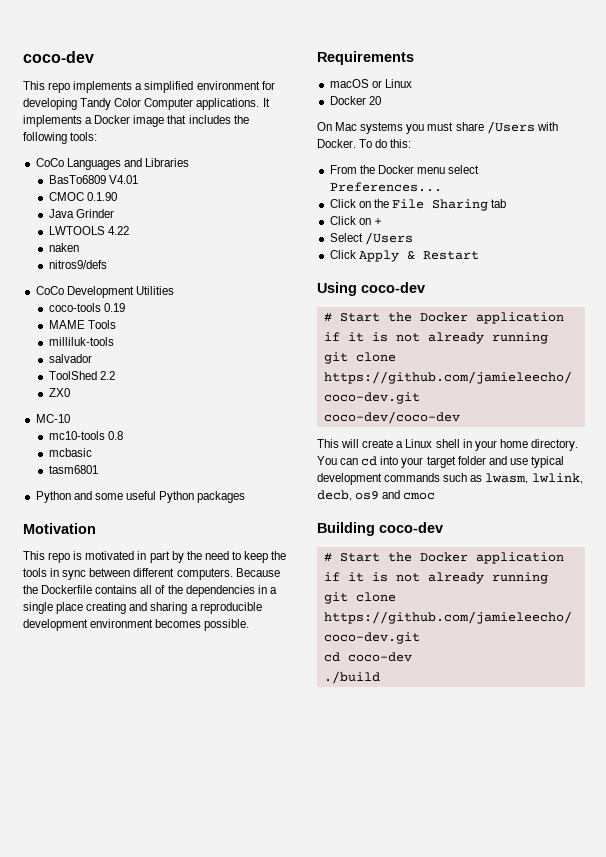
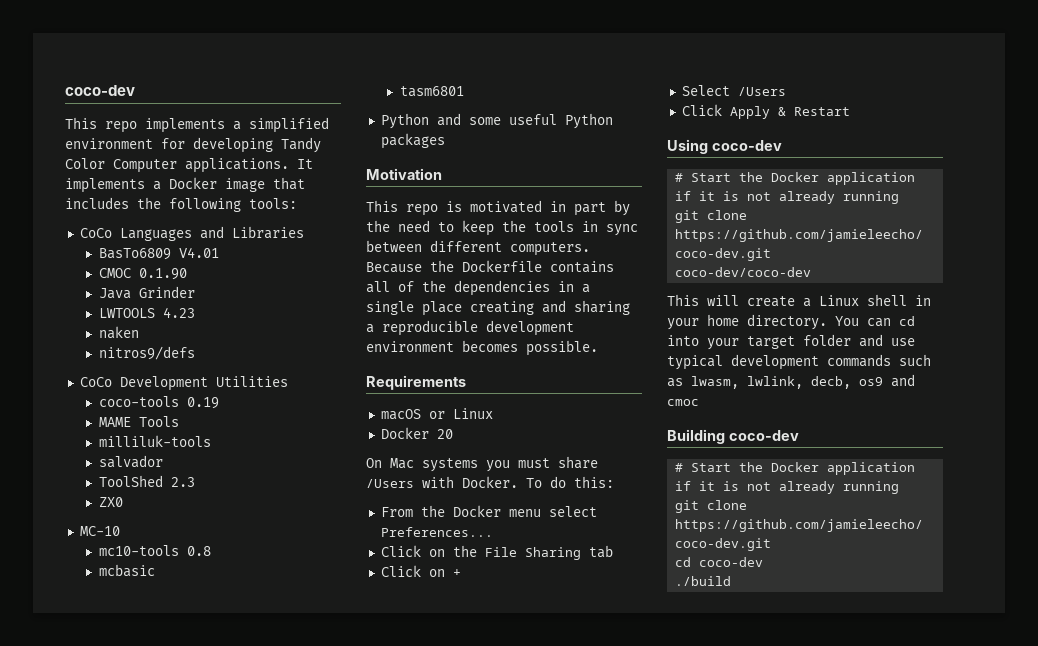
- LWTOOLS 4.22
+ LWTOOLS 4.23
- ToolShed 2.2
+ ToolShed 2.3

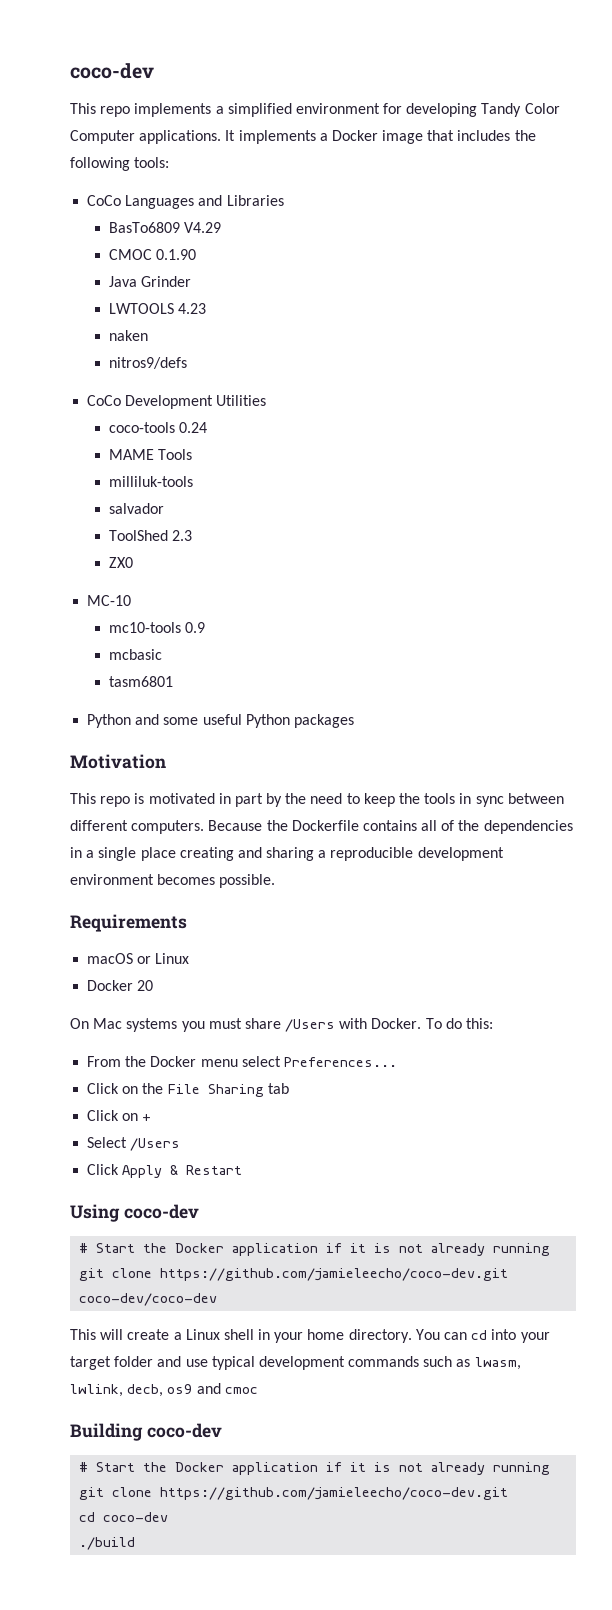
- BasTo6809 V4.01
+ BasTo6809 V4.29
- coco-tools 0.19
+ coco-tools 0.24
- mc10-tools 0.8
+ mc10-tools 0.9

